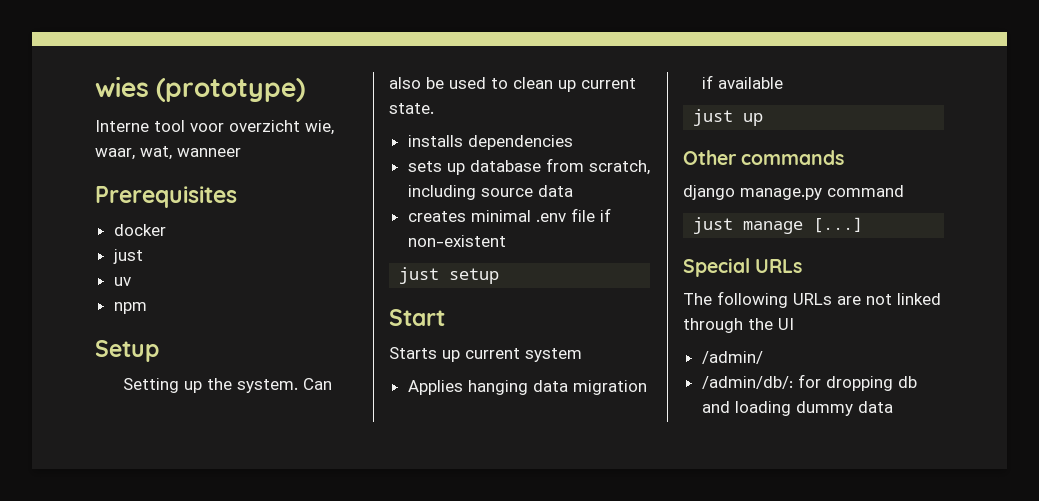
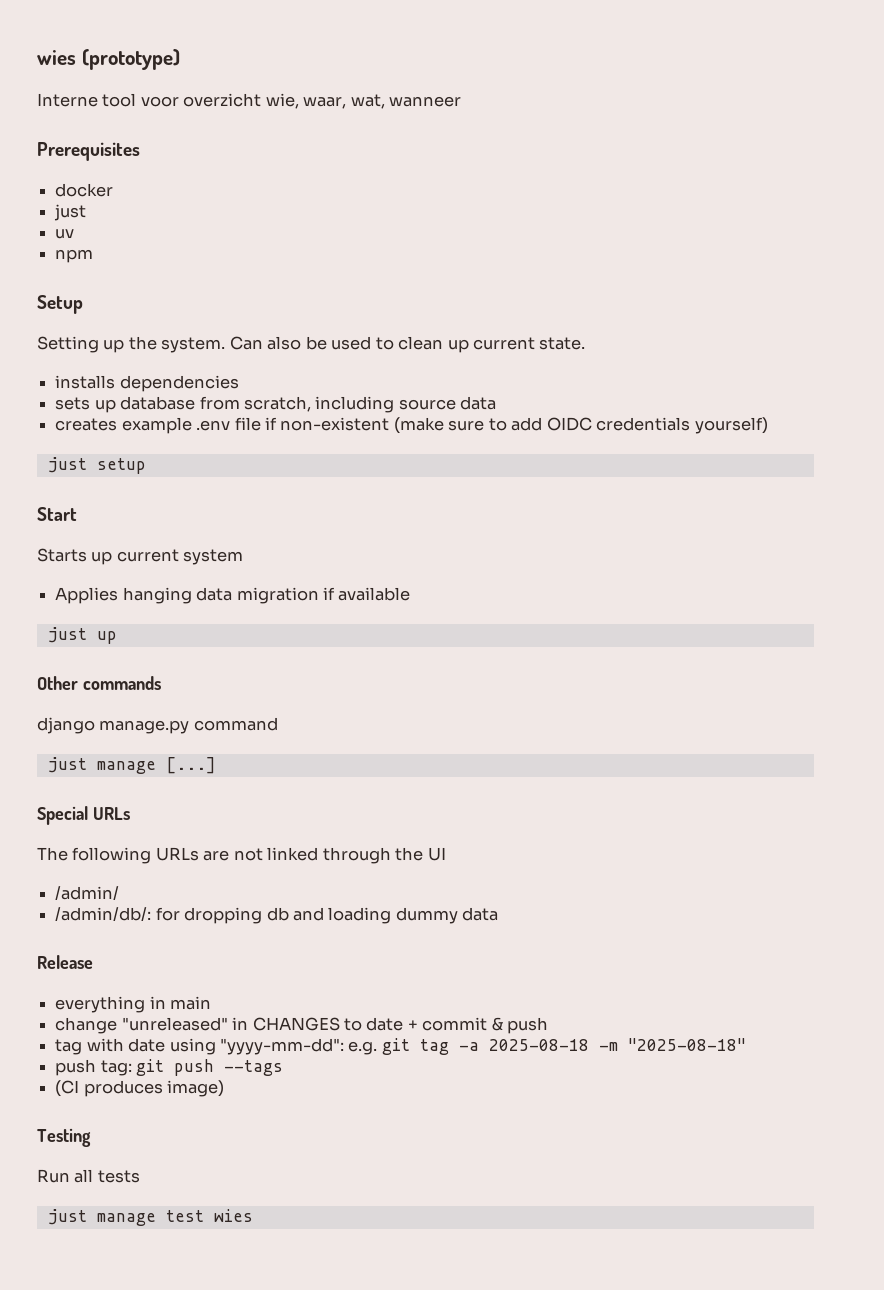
- creates minimal .env file if non-existent
+ creates example .env file if non-existent (make sure to add OIDC credentials yourself)
+ Release
+ everything in main
+ change "unreleased" in CHANGES to date + commit & push
+ tag with date using "yyyy-mm-dd": e.g. git tag -a 2025-08-18 -m "2025-08-18"
+ push tag: git push --tags
+ (CI produces image)
+ Testing
+ Run all tests
+ just manage test wies

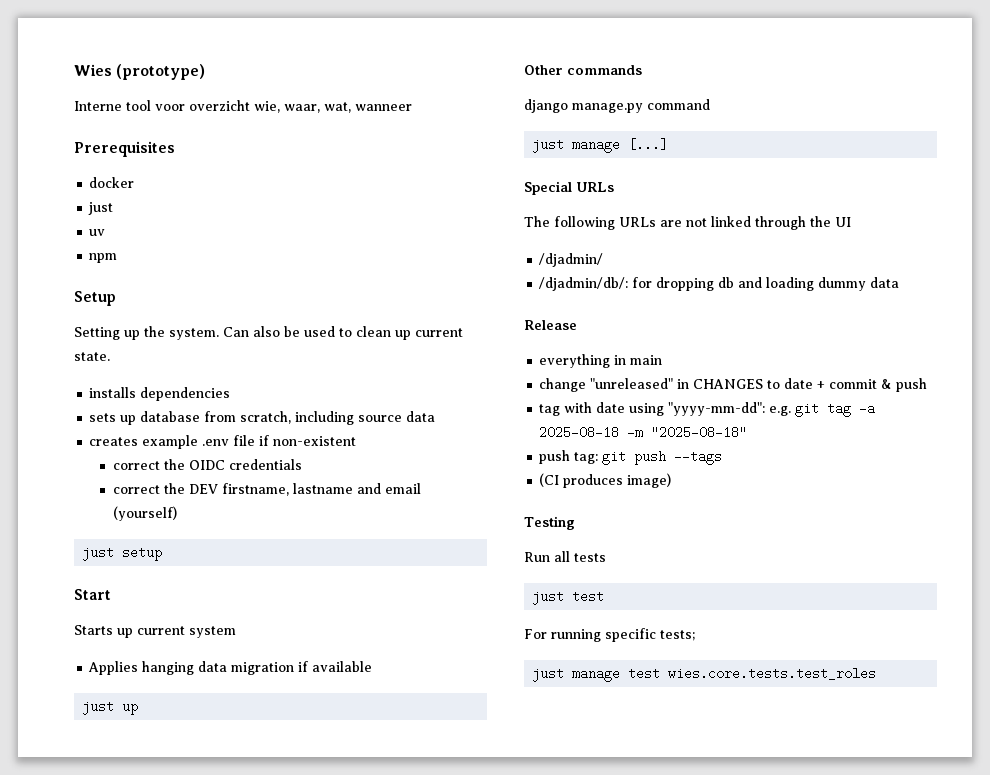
- wies (prototype)
+ Wies (prototype)
- creates example .env file if non-existent (make sure to add OIDC credentials yourself)
+ creates example .env file if non-existent
+ correct the OIDC credentials
+ correct the DEV firstname, lastname and email (yourself)
- /admin/
- /admin/db/: for dropping db and loading dummy data
+ /djadmin/
+ /djadmin/db/: for dropping db and loading dummy data
+ just test
+ For running specific tests;
- just manage test wies
+ just manage test wies.core.tests.test_roles

